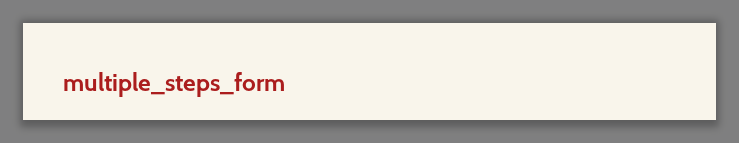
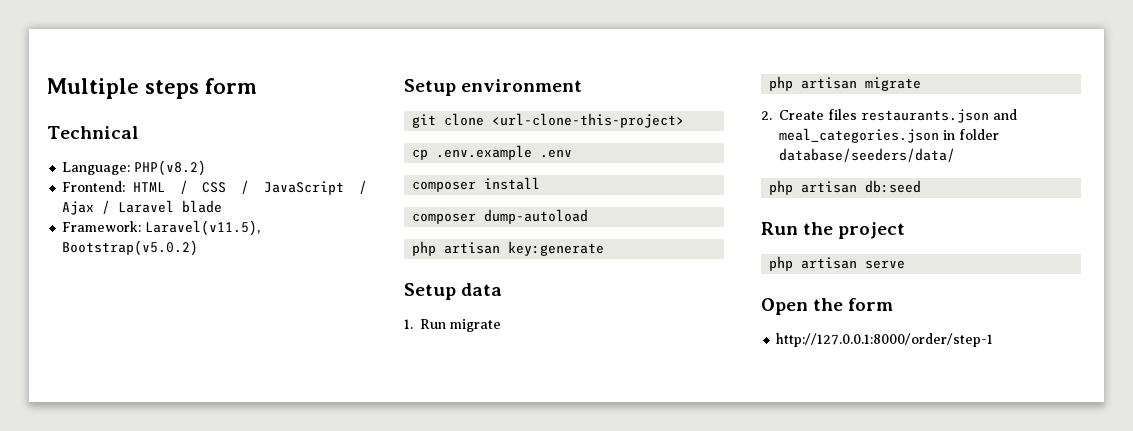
- multiple_steps_form
+ Multiple steps form
+ Technical
+ Language: PHP(v8.2)
+ Frontend: HTML / CSS / JavaScript / Ajax / Laravel blade
+ Framework: Laravel(v11.5), Bootstrap(v5.0.2)
+ Setup environment
+ git clone <url-clone-this-project>
+ cp .env.example .env
+ composer install
+ composer dump-autoload
+ php artisan key:generate
+ Setup data
+ 1. Run migrate
+ php artisan migrate
+ 2. Create files restaurants.json and meal_categories.json in folder database/seeders/data/
+ php artisan db:seed
+ Run the project
+ php artisan serve
+ Open the form
+ http://127.0.0.1:8000/order/step-1

